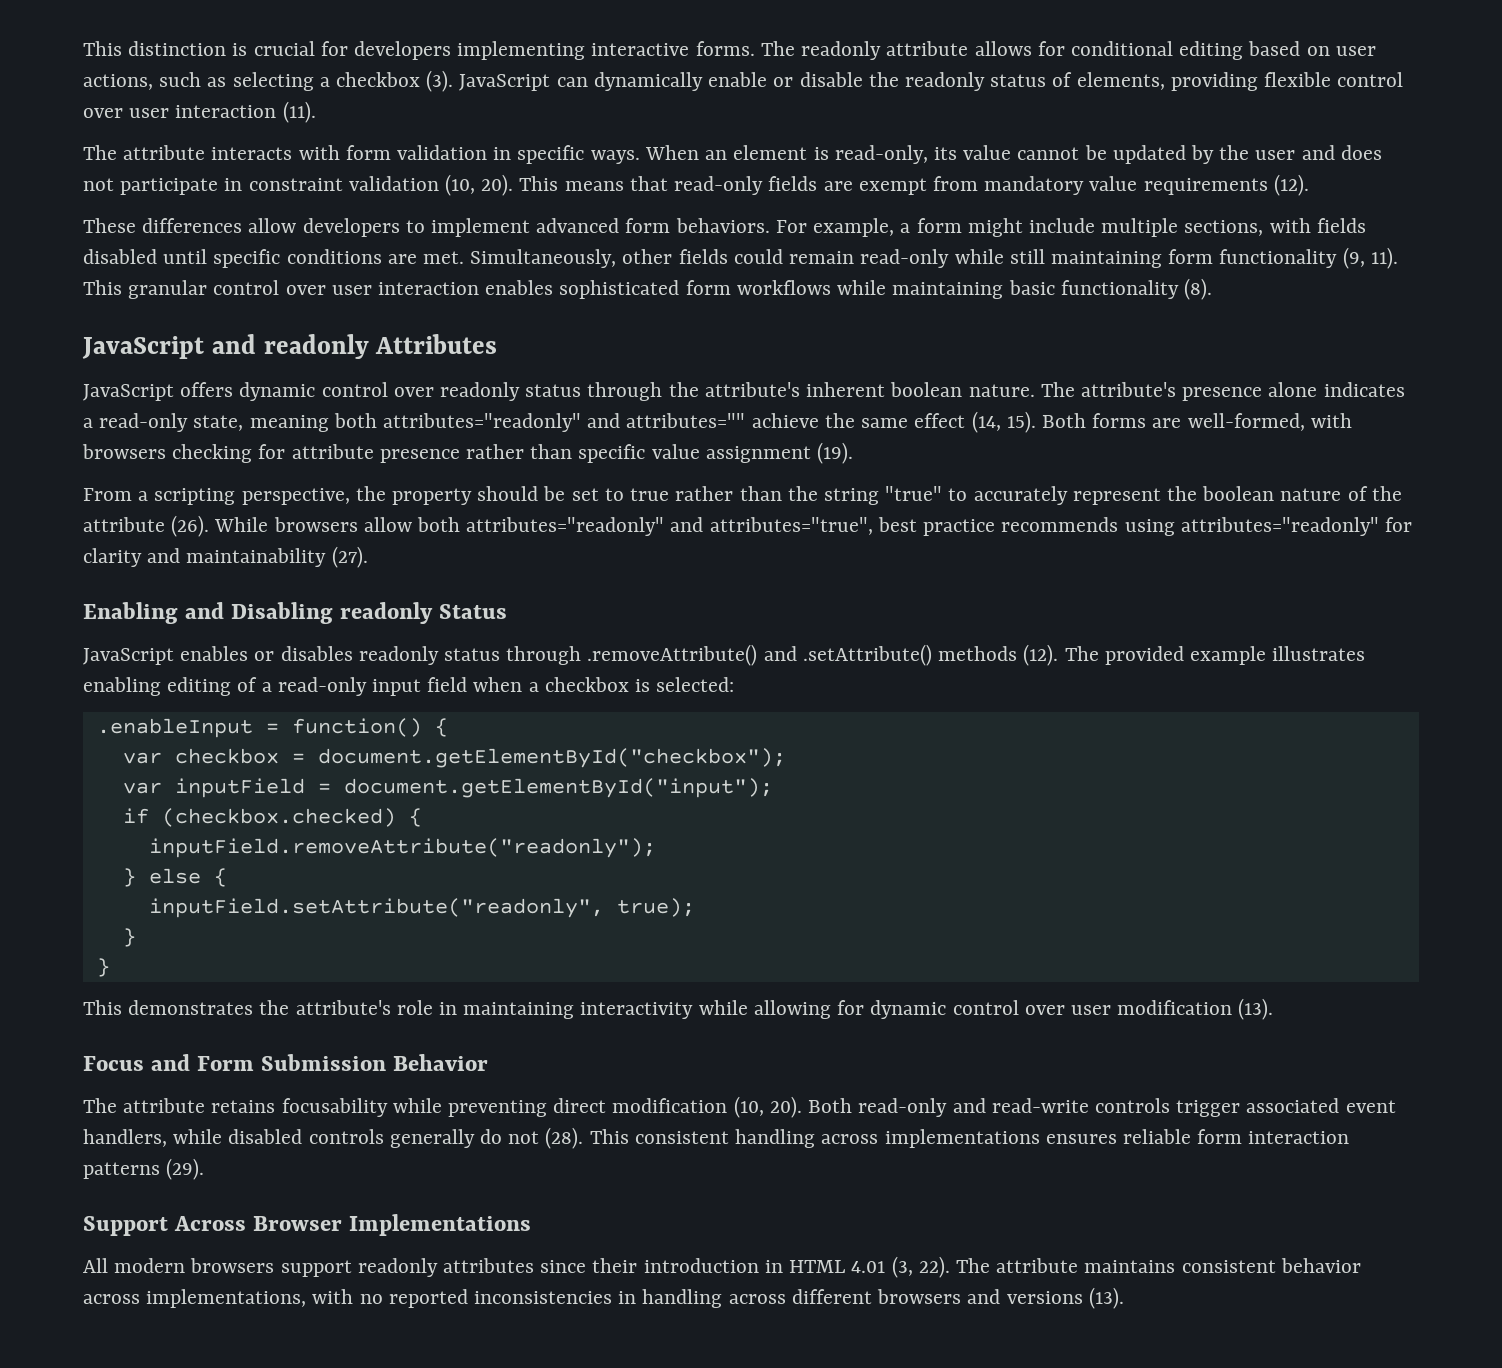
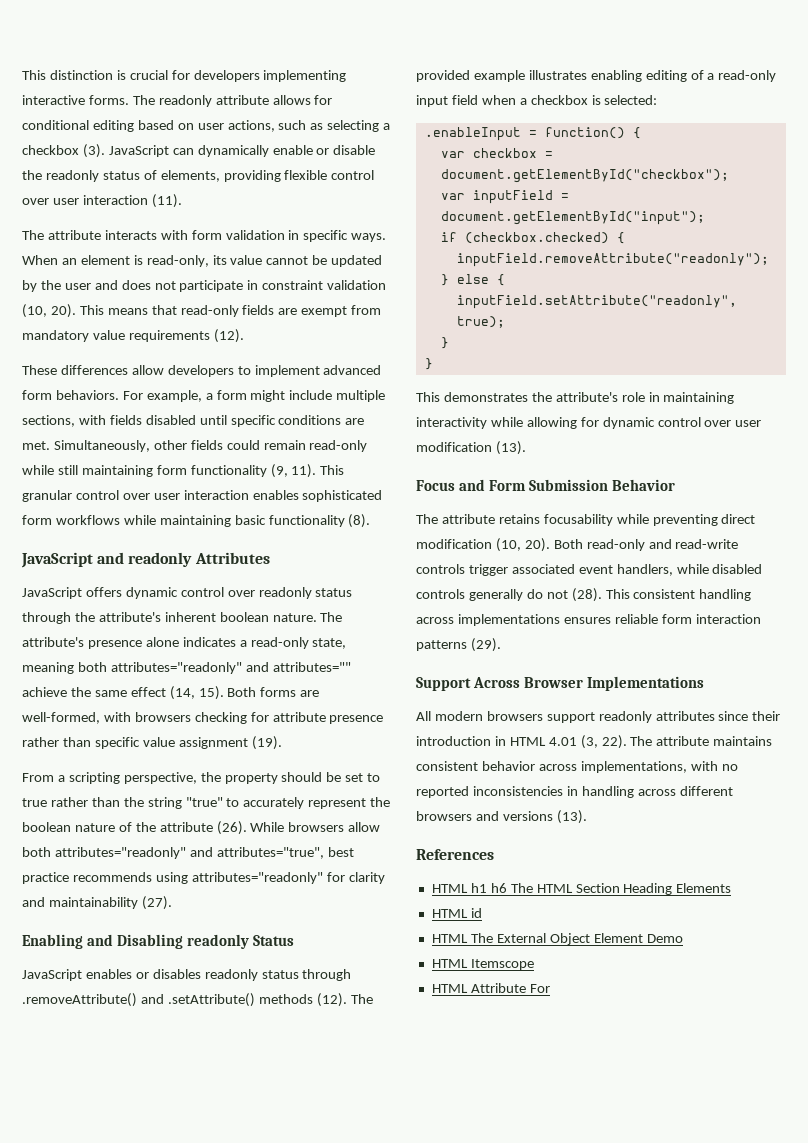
+ References
+ HTML h1 h6 The HTML Section Heading Elements
+ HTML id
+ HTML The External Object Element Demo
+ HTML Itemscope
+ HTML Attribute For

